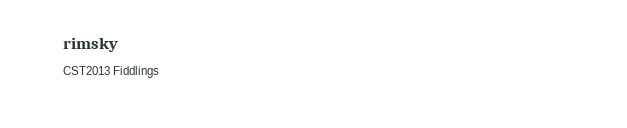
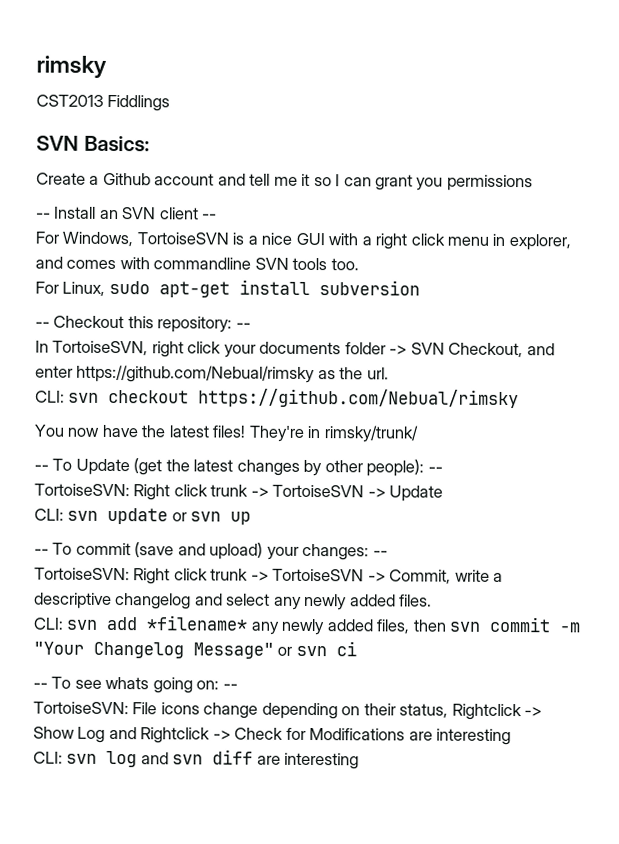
+ SVN Basics:
+ Create a Github account and tell me it so I can grant you permissions
+ -- Install an SVN client --
+ For Windows, TortoiseSVN is a nice GUI with a right click menu in explorer, and comes with commandline SVN tools too.
+ For Linux, sudo apt-get install subversion
+ -- Checkout this repository: --
+ In TortoiseSVN, right click your documents folder -> SVN Checkout, and enter https://github.com/Nebual/rimsky as the url.
+ CLI: svn checkout https://github.com/Nebual/rimsky
+ You now have the latest files! They're in rimsky/trunk/
+ -- To Update (get the latest changes by other people): --
+ TortoiseSVN: Right click trunk -> TortoiseSVN -> Update
+ CLI: svn update or svn up
+ -- To commit (save and upload) your changes: --
+ TortoiseSVN: Right click trunk -> TortoiseSVN -> Commit, write a descriptive changelog and select any newly added files.
+ CLI: svn add *filename* any newly added files, then svn commit -m "Your Changelog Message" or svn ci
+ -- To see whats going on: --
+ TortoiseSVN: File icons change depending on their status, Rightclick -> Show Log and Rightclick -> Check for Modifications are interesting
+ CLI: svn log and svn diff are interesting

